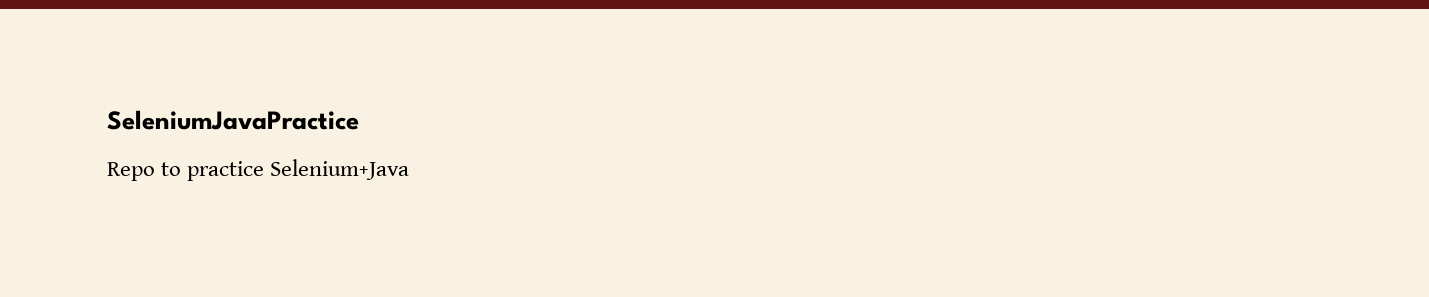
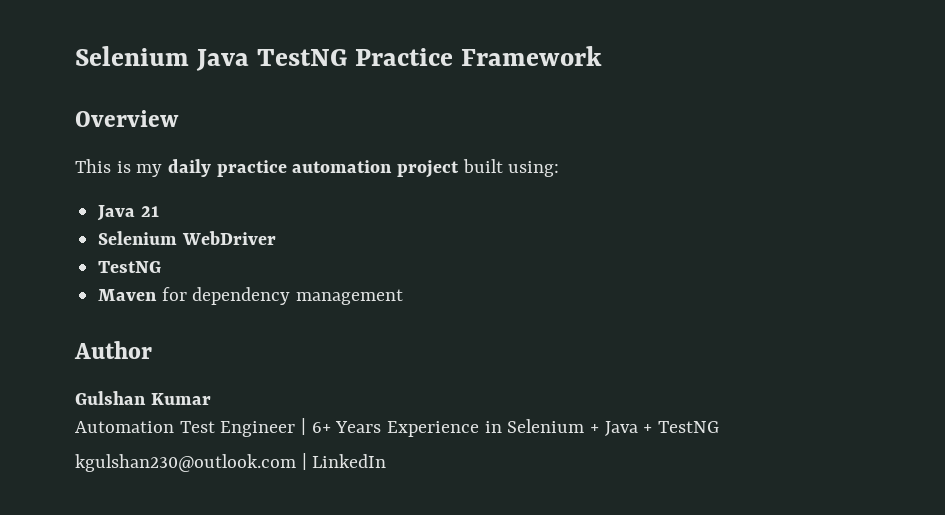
- SeleniumJavaPractice
- Repo to practice Selenium+Java
+ Selenium Java TestNG Practice Framework
+ Overview
+ This is my daily practice automation project built using:
+ Java 21
+ Selenium WebDriver
+ TestNG
+ Maven for dependency management
+ Author
+ Gulshan Kumar
+ Automation Test Engineer | 6+ Years Experience in Selenium + Java + TestNG
+ kgulshan230@outlook.com | LinkedIn

